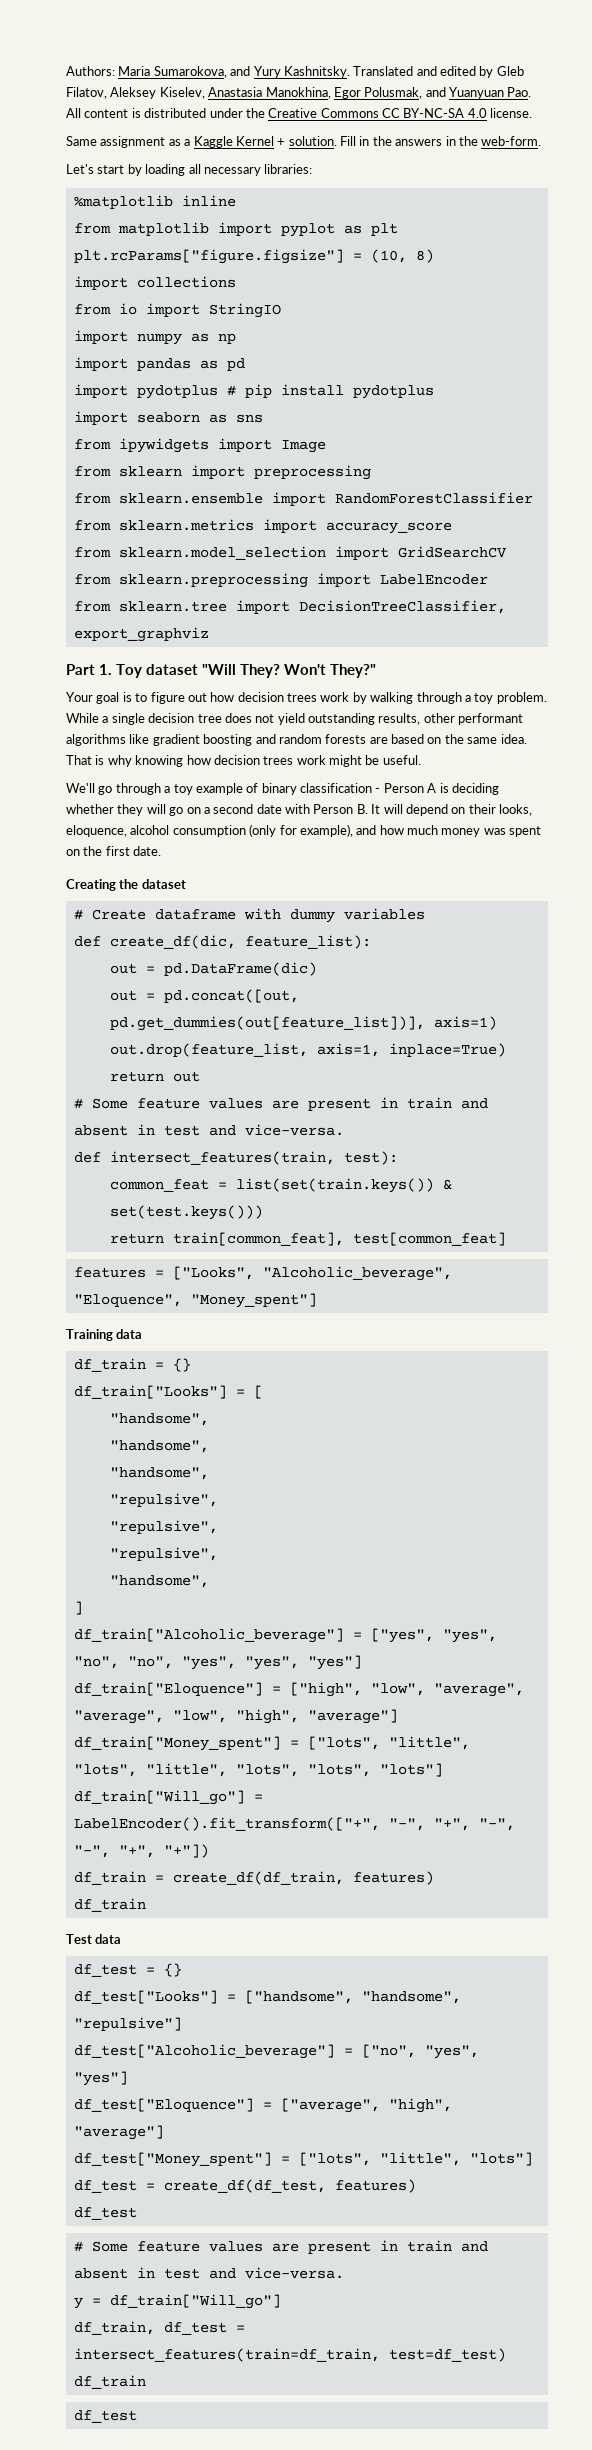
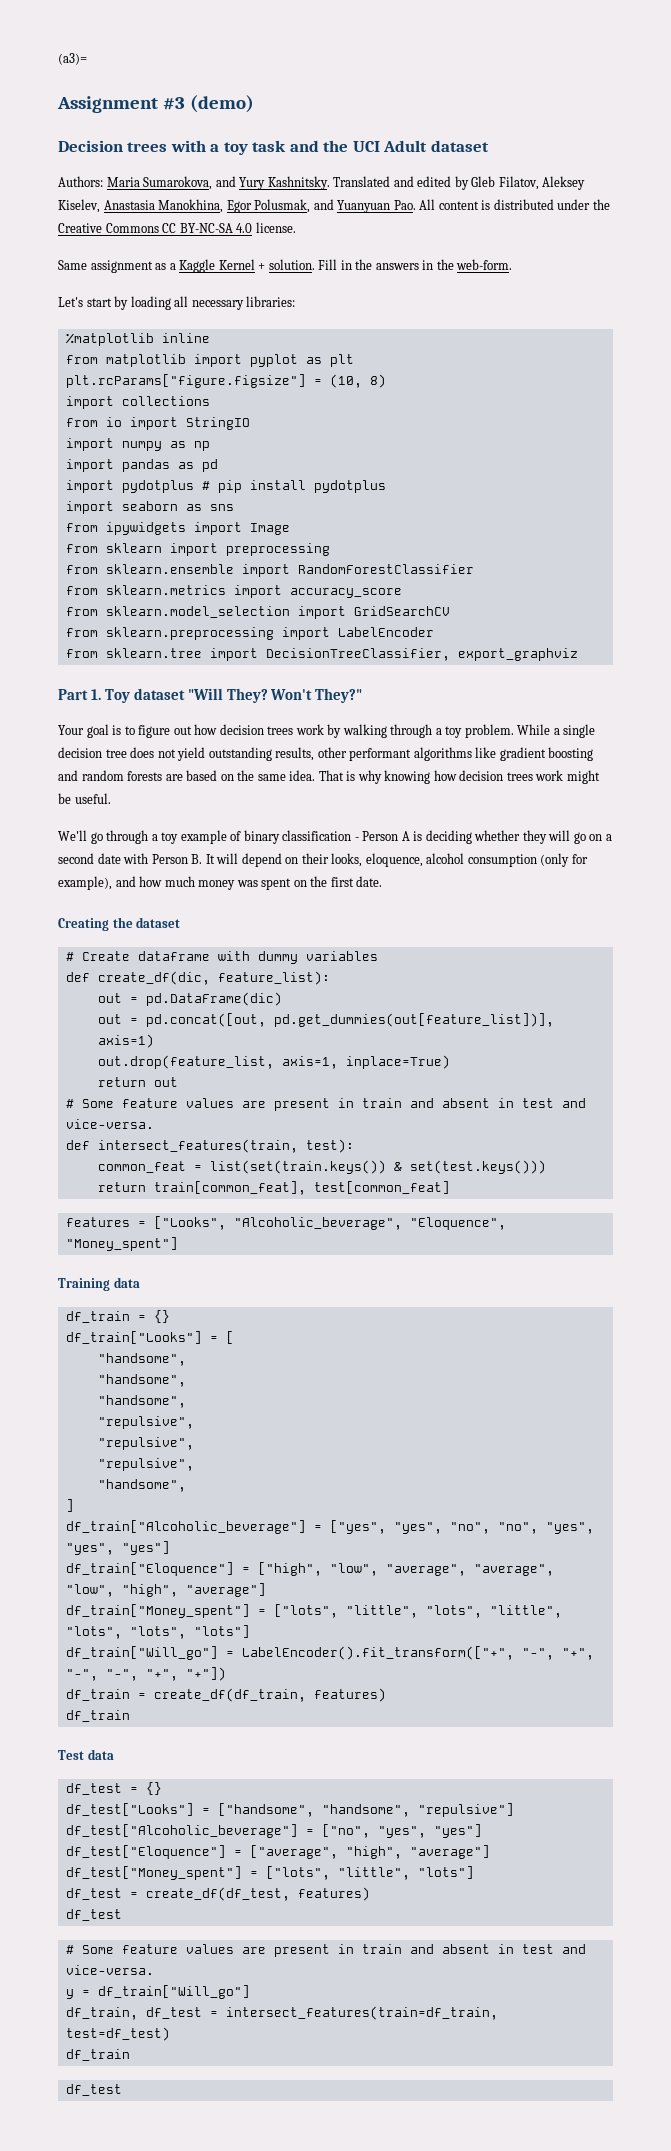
+ (a3)=
+ Assignment #3 (demo)
+ Decision trees with a toy task and the UCI Adult dataset

